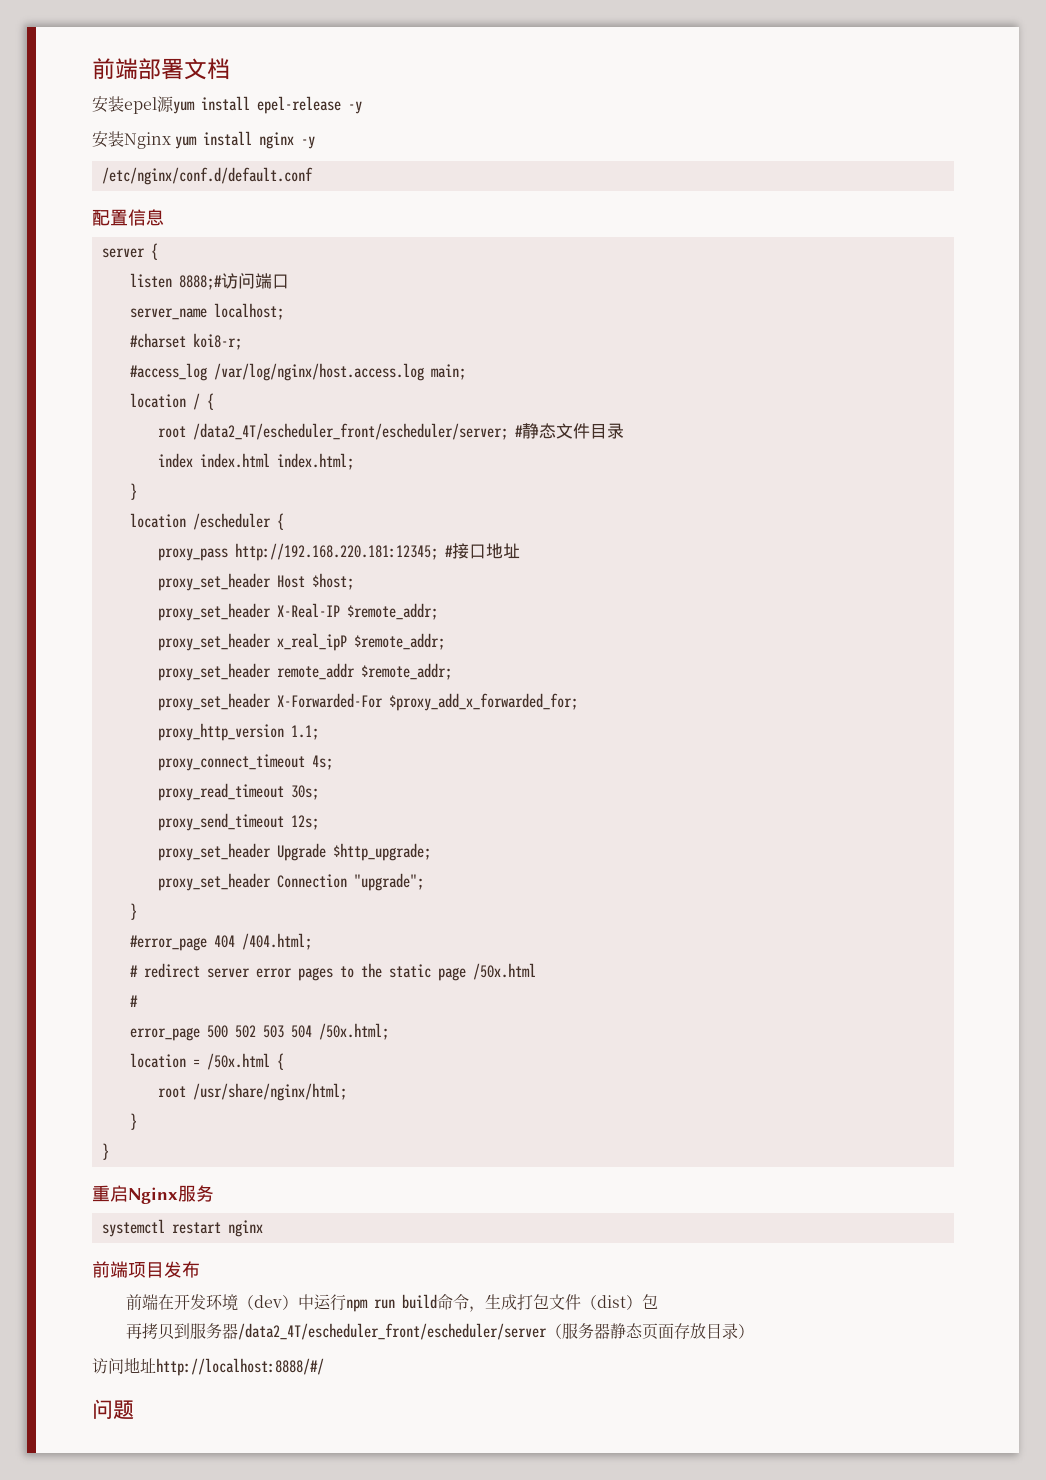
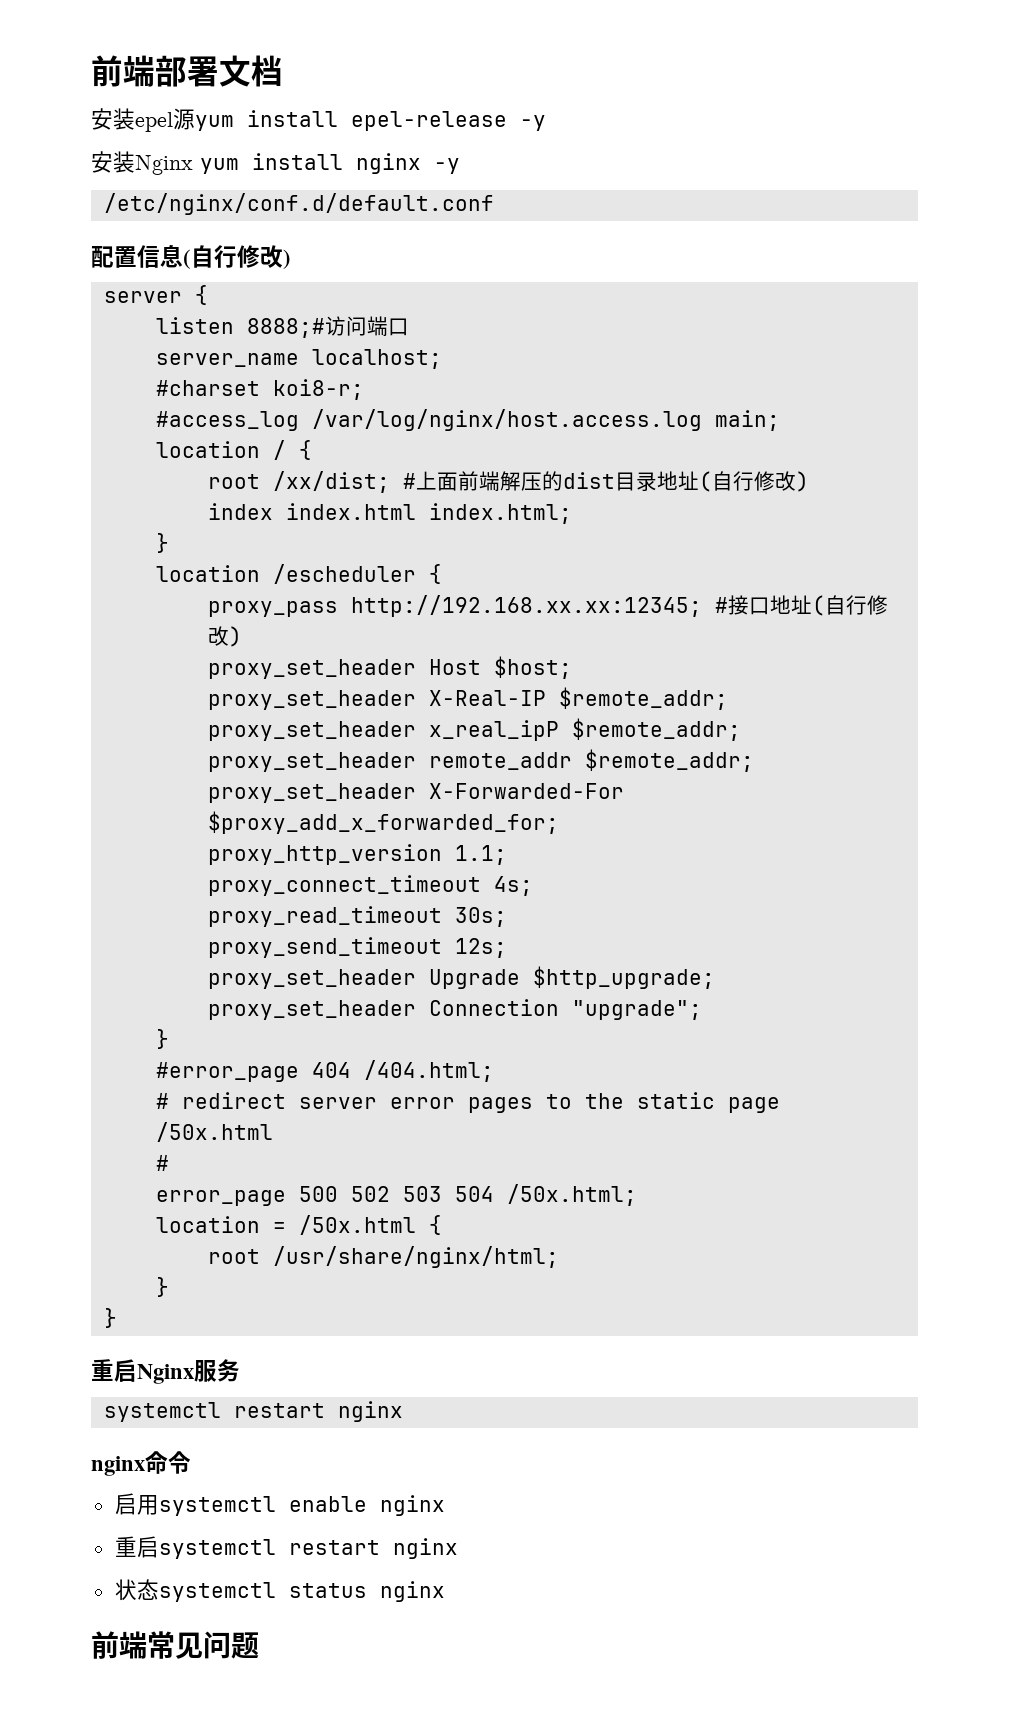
- 配置信息
+ 配置信息(自行修改)
- root /data2_4T/escheduler_front/escheduler/server; #静态文件目录
+ root /xx/dist; #上面前端解压的dist目录地址(自行修改)
- proxy_pass http://192.168.220.181:12345; #接口地址
+ proxy_pass http://192.168.xx.xx:12345; #接口地址(自行修改)
- 前端项目发布
- 前端在开发环境（dev）中运行npm run build命令，生成打包文件（dist）包
- 再拷贝到服务器/data2_4T/escheduler_front/escheduler/server（服务器静态页面存放目录）
- 访问地址http://localhost:8888/#/
- 问题
+ nginx命令
+ 启用systemctl enable nginx
+ 重启systemctl restart nginx
+ 状态systemctl status nginx
+ 前端常见问题

